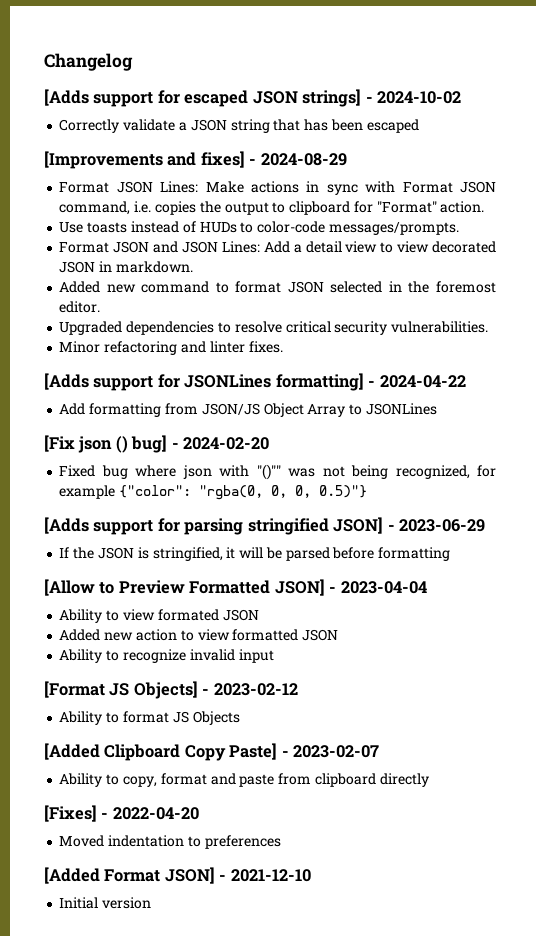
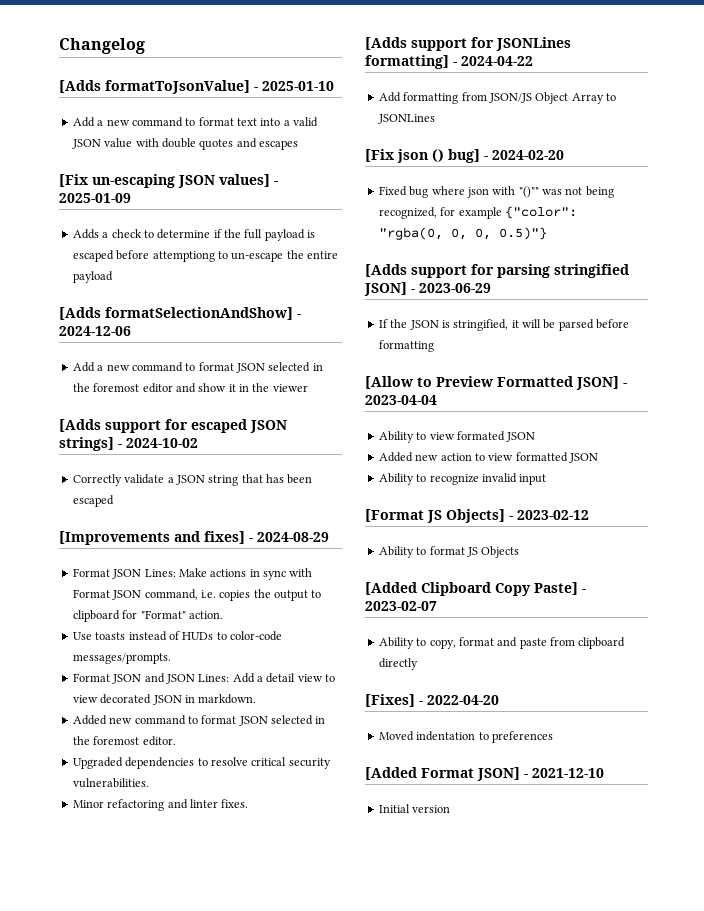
+ [Adds formatToJsonValue] - 2025-01-10
+ Add a new command to format text into a valid JSON value with double quotes and escapes
+ [Fix un-escaping JSON values] - 2025-01-09
+ Adds a check to determine if the full payload is escaped before attemptiong to un-escape the entire payload
+ [Adds formatSelectionAndShow] - 2024-12-06
+ Add a new command to format JSON selected in the foremost editor and show it in the viewer

